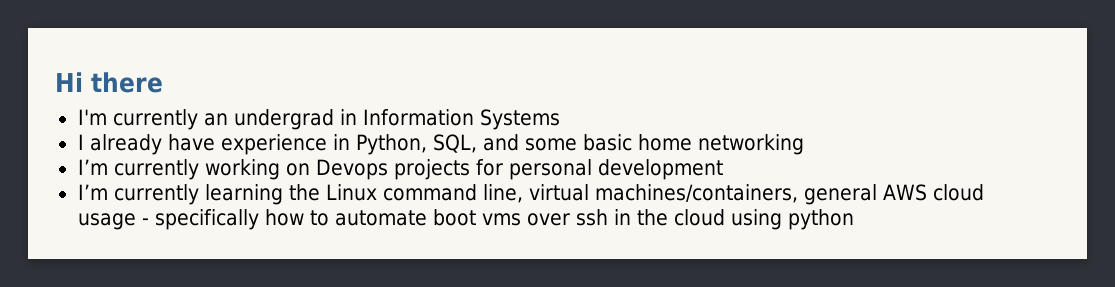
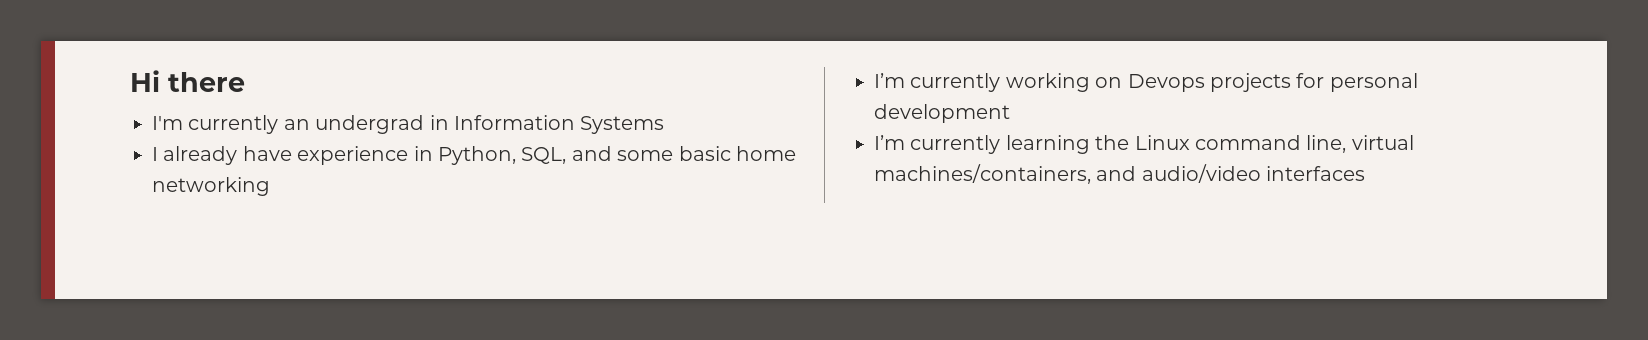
- I’m currently learning the Linux command line, virtual machines/containers, general AWS cloud usage - specifically how to automate boot vms over ssh in the cloud using python
+ I’m currently learning the Linux command line, virtual machines/containers, and audio/video interfaces

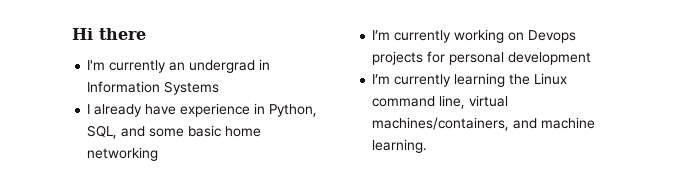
- I’m currently learning the Linux command line, virtual machines/containers, and audio/video interfaces
+ I’m currently learning the Linux command line, virtual machines/containers, and machine learning.

